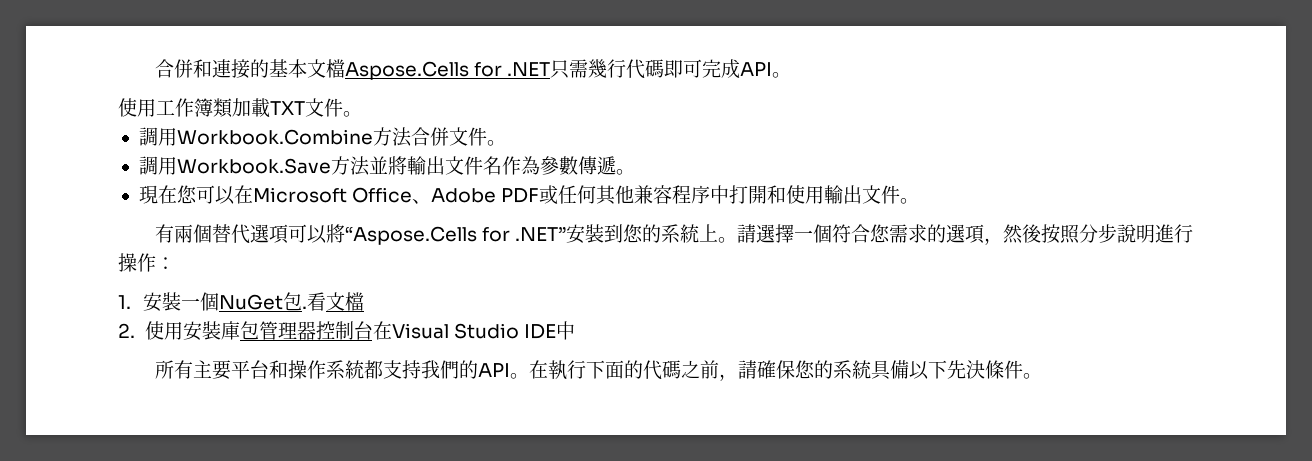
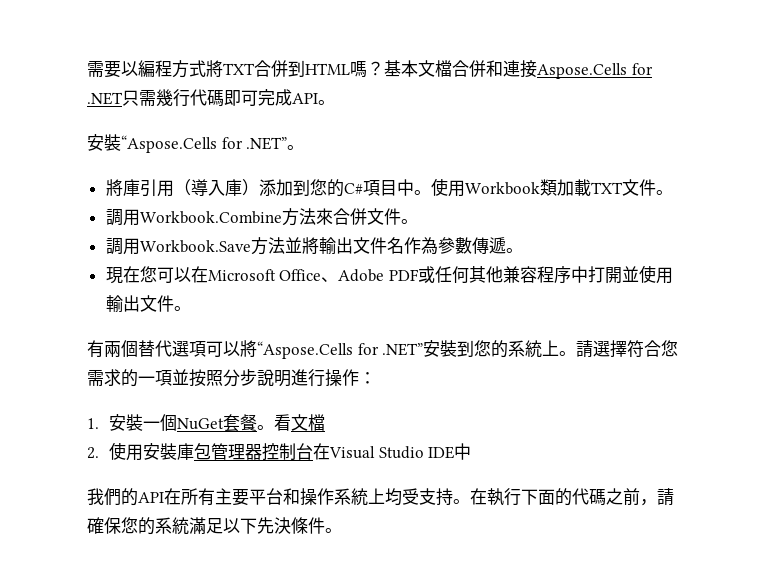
- 合併和連接的基本文檔Aspose.Cells for .NET只需幾行代碼即可完成API。
+ 需要以編程方式將TXT合併到HTML嗎？基本文檔合併和連接Aspose.Cells for .NET只需幾行代碼即可完成API。
- 使用工作簿類加載TXT文件。
+ 安裝“Aspose.Cells for .NET”。
+ 將庫引用（導入庫）添加到您的C#項目中。使用Workbook類加載TXT文件。
- 調用Workbook.Combine方法合併文件。
+ 調用Workbook.Combine方法來合併文件。
- 現在您可以在Microsoft Office、Adobe PDF或任何其他兼容程序中打開和使用輸出文件。
+ 現在您可以在Microsoft Office、Adobe PDF或任何其他兼容程序中打開並使用輸出文件。
- 請選擇一個符合您需求的選項，然後按照分步說明進行操作：
+ 請選擇符合您需求的一項並按照分步說明進行操作：
- 1.安裝一個NuGet包.
+ 1.安裝一個NuGet套餐。
- 所有主要平台和操作系統都支持我們的API。
+ 我們的API在所有主要平台和操作系統上均受支持。
- 在執行下面的代碼之前，請確保您的系統具備以下先決條件。
+ 在執行下面的代碼之前，請確保您的系統滿足以下先決條件。

